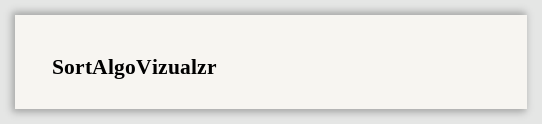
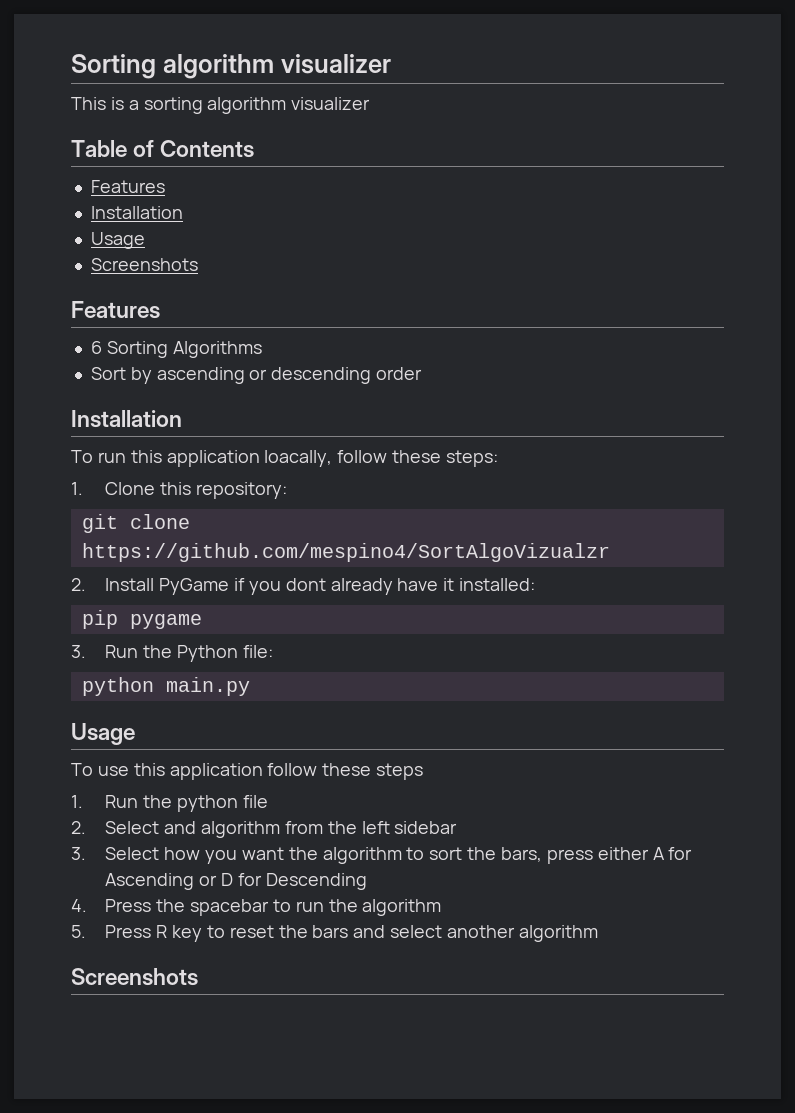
- SortAlgoVizualzr
+ Sorting algorithm visualizer
+ This is a sorting algorithm visualizer
+ Table of Contents
+ Features
+ Installation
+ Usage
+ Screenshots
+ Features
+ 6 Sorting Algorithms
+ Sort by ascending or descending order
+ Installation
+ To run this application loacally, follow these steps:
+ 1. Clone this repository:
+ git clone https://github.com/mespino4/SortAlgoVizualzr
+ 2. Install PyGame if you dont already have it installed:
+ pip pygame
+ 3. Run the Python file:
+ python main.py
+ Usage
+ To use this application follow these steps
+ 1. Run the python file
+ 2. Select and algorithm from the left sidebar
+ 3. Select how you want the algorithm to sort the bars, press either A for Ascending or D for Descending
+ 4. Press the spacebar to run the algorithm
+ 5. Press R key to reset the bars and select another algorithm
+ Screenshots

